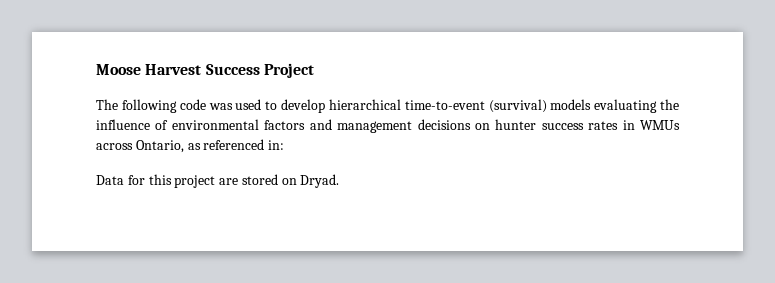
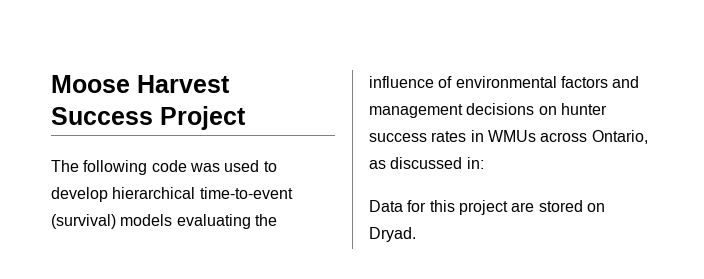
- The following code was used to develop hierarchical time-to-event (survival) models evaluating the influence of environmental factors and management decisions on hunter success rates in WMUs across Ontario, as referenced in:
+ The following code was used to develop hierarchical time-to-event (survival) models evaluating the influence of environmental factors and management decisions on hunter success rates in WMUs across Ontario, as discussed in:

